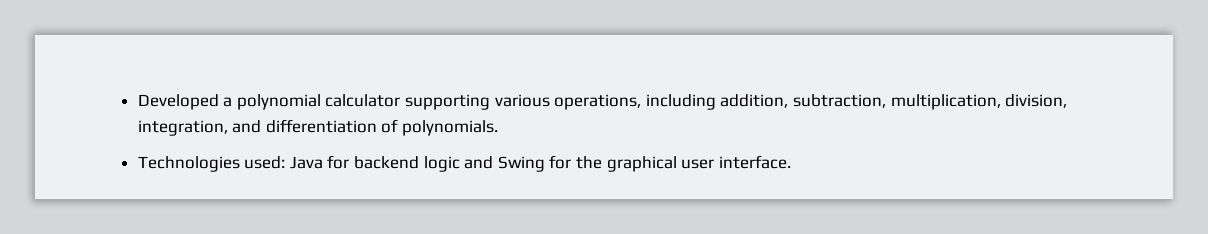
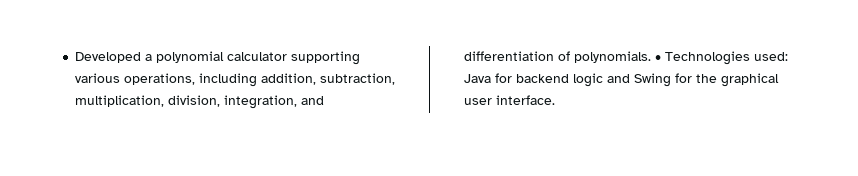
- Developed a polynomial calculator supporting various operations, including addition, subtraction, multiplication, division, integration, and differentiation of polynomials.
- Technologies used: Java for backend logic and Swing for the graphical user interface.
+ Developed a polynomial calculator supporting various operations, including addition, subtraction, multiplication, division, integration, and differentiation of polynomials. • Technologies used: Java for backend logic and Swing for the graphical user interface.

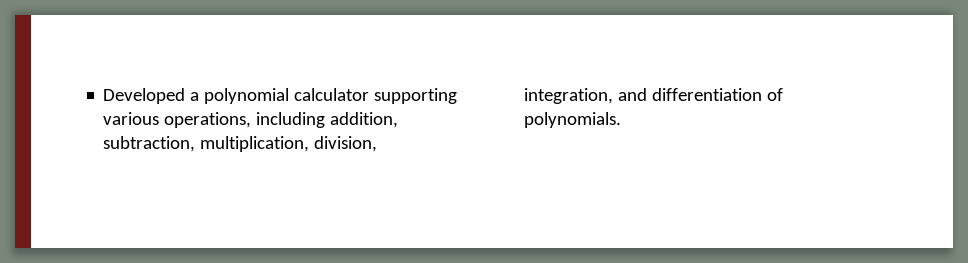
- • Technologies used: Java for backend logic and Swing for the graphical user interface.

